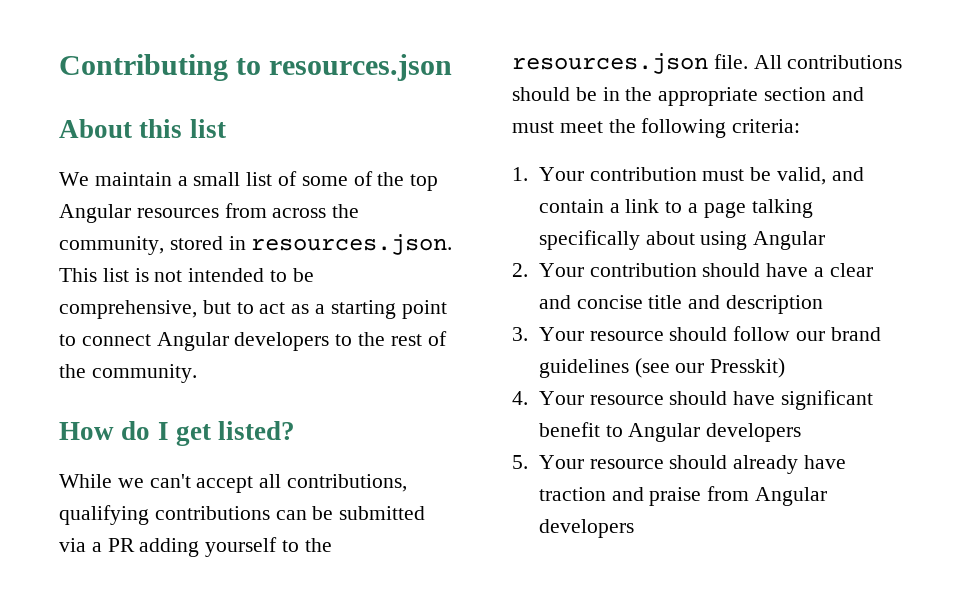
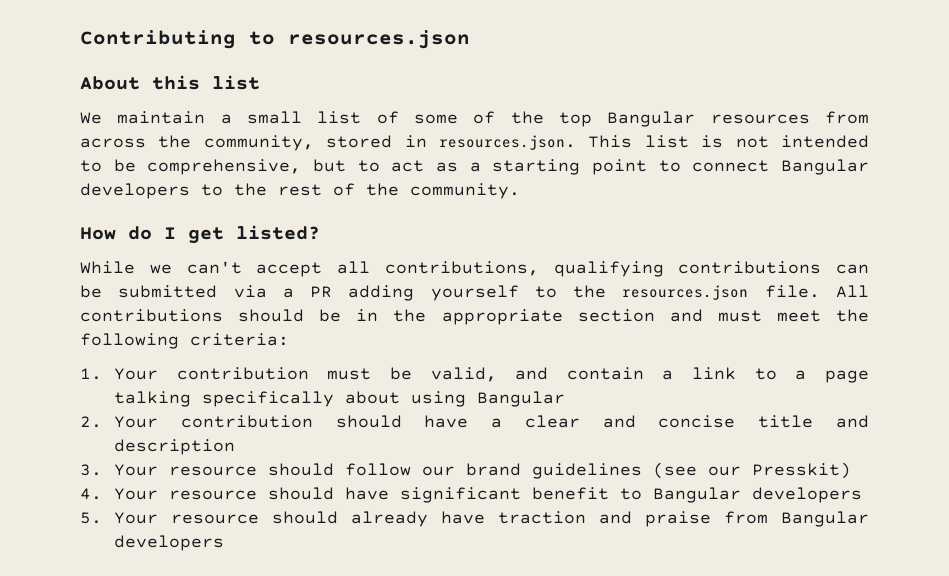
- We maintain a small list of some of the top Angular resources from across the community, stored in resources.json. This list is not intended to be comprehensive, but to act as a starting point to connect Angular developers to the rest of the community.
+ We maintain a small list of some of the top Bangular resources from across the community, stored in resources.json. This list is not intended to be comprehensive, but to act as a starting point to connect Bangular developers to the rest of the community.
- 1. Your contribution must be valid, and contain a link to a page talking specifically about using Angular
+ 1. Your contribution must be valid, and contain a link to a page talking specifically about using Bangular
- 4. Your resource should have significant benefit to Angular developers
+ 4. Your resource should have significant benefit to Bangular developers
- 5. Your resource should already have traction and praise from Angular developers
+ 5. Your resource should already have traction and praise from Bangular developers

